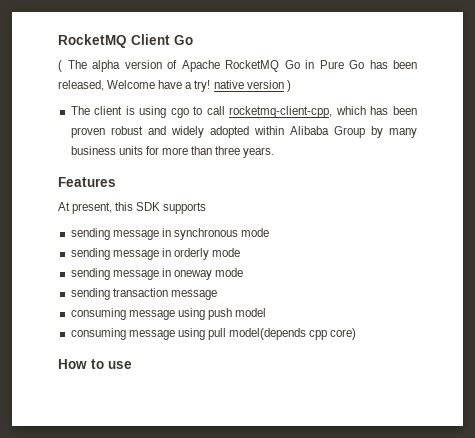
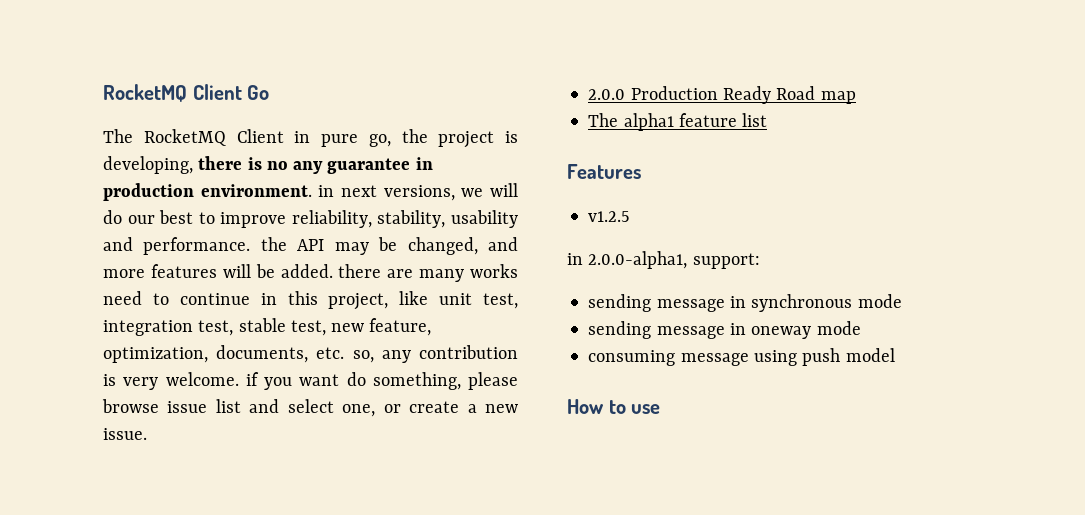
- ( The alpha version of Apache RocketMQ Go in Pure Go has been released, Welcome have a try! native version )
- The client is using cgo to call rocketmq-client-cpp, which has been proven robust and widely adopted within Alibaba Group by many business units for more than three years.
+ The RocketMQ Client in pure go, the project is developing, there is no any guarantee in production environment. in next versions, we will do our best to improve reliability, stability, usability and performance. the API may be changed, and more features will be added. there are many works need to continue in this project, like unit test, integration test, stable test, new feature, optimization, documents, etc. so, any contribution is very welcome. if you want do something, please browse issue list and select one, or create a new issue.
+ 2.0.0 Production Ready Road map
+ The alpha1 feature list
  Features
- At present, this SDK supports
+ v1.2.5
+ in 2.0.0-alpha1, support:
- sending message in orderly mode
- sending transaction message
- consuming message using pull model(depends cpp core)

